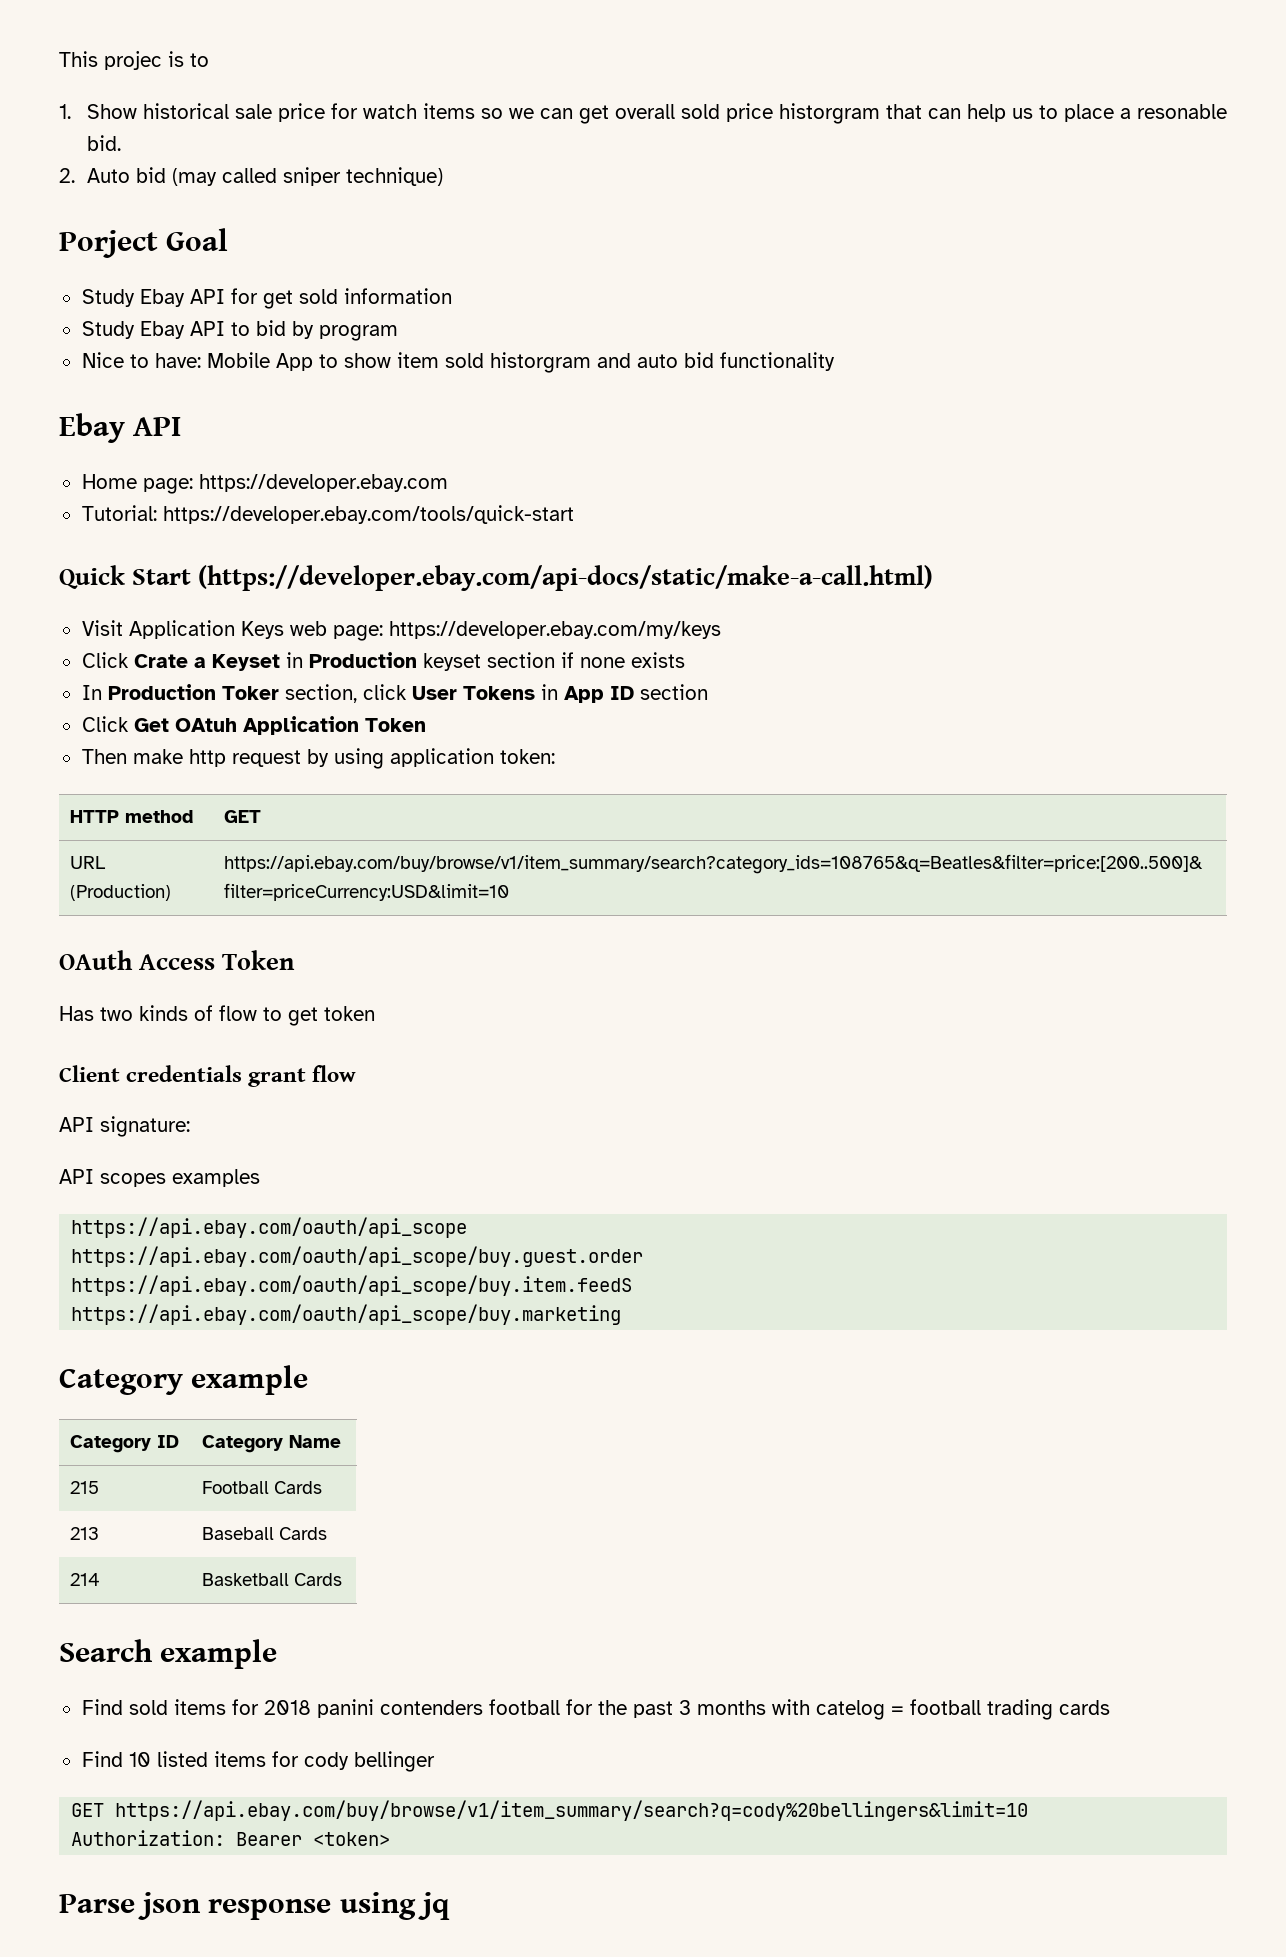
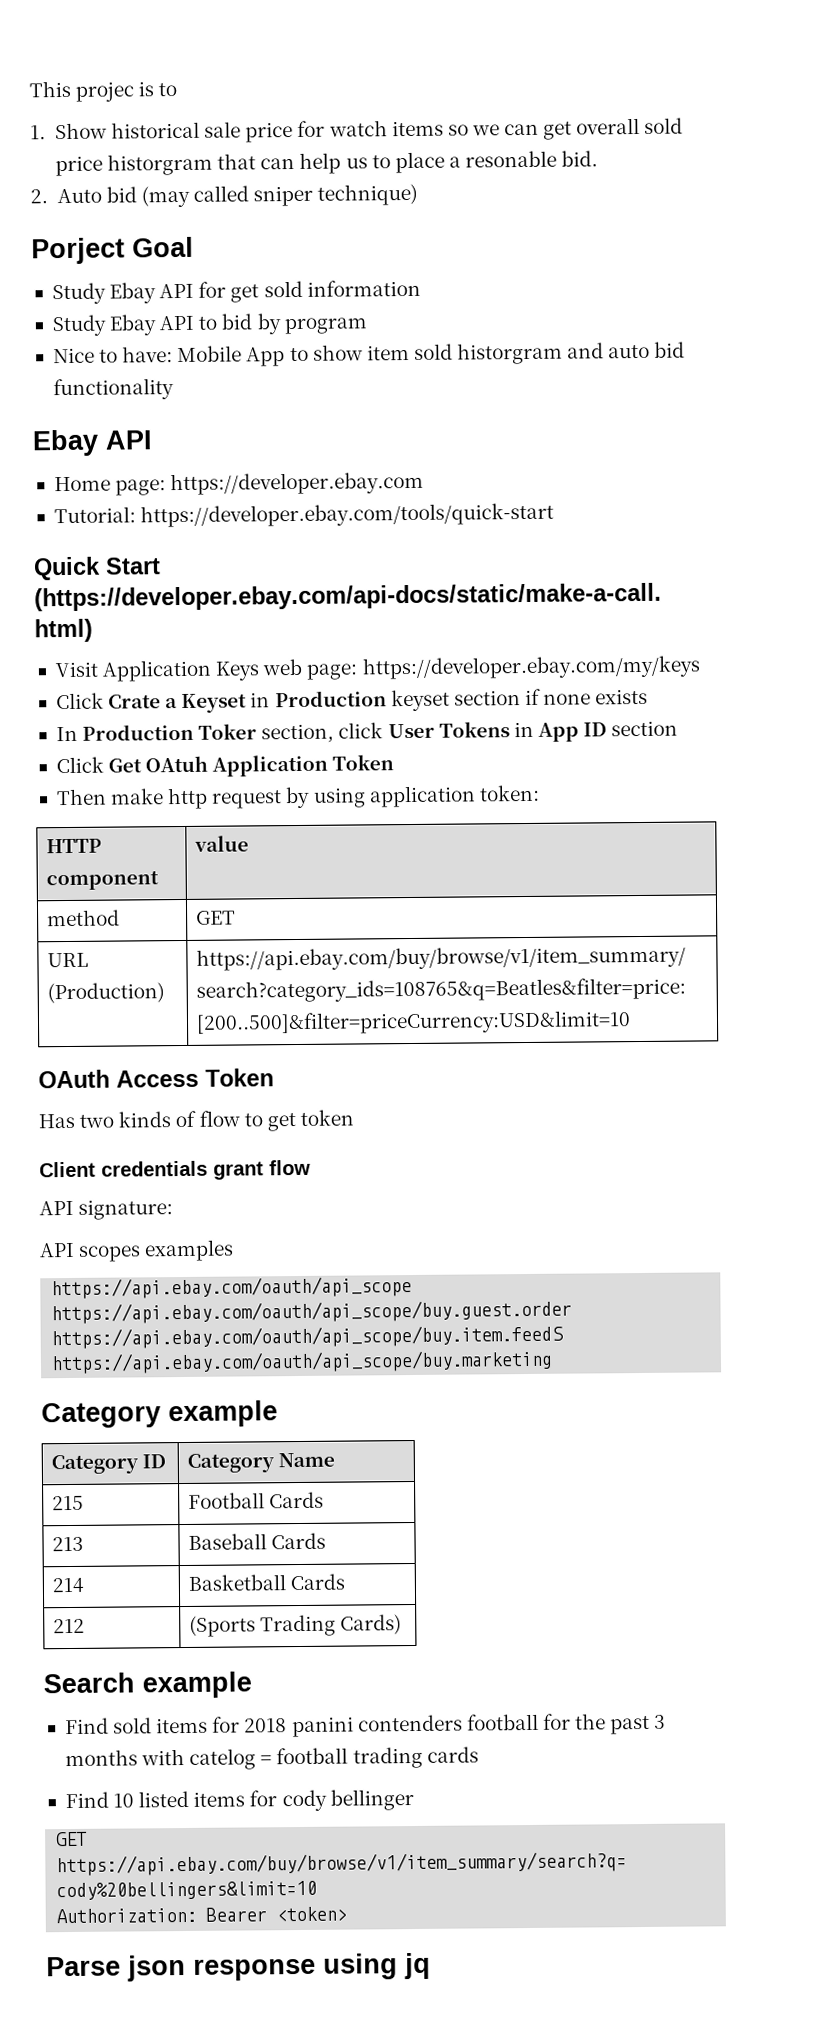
- HTTP method | GET
+ HTTP component | value
+ method | GET
+ 212 | (Sports Trading Cards)

